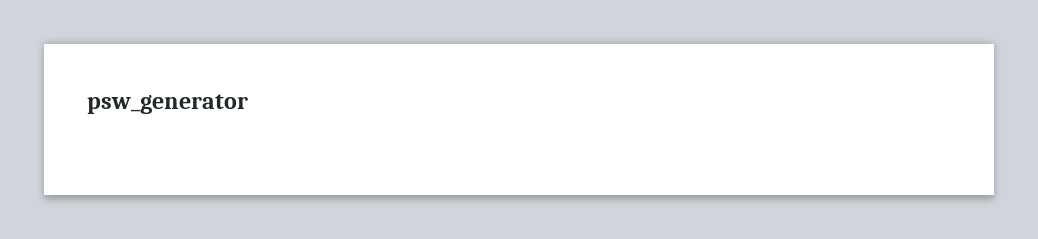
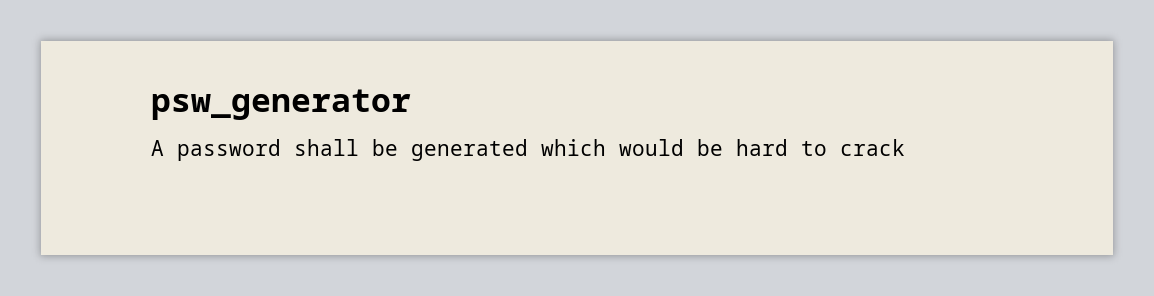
+ A password shall be generated which would be hard to crack

